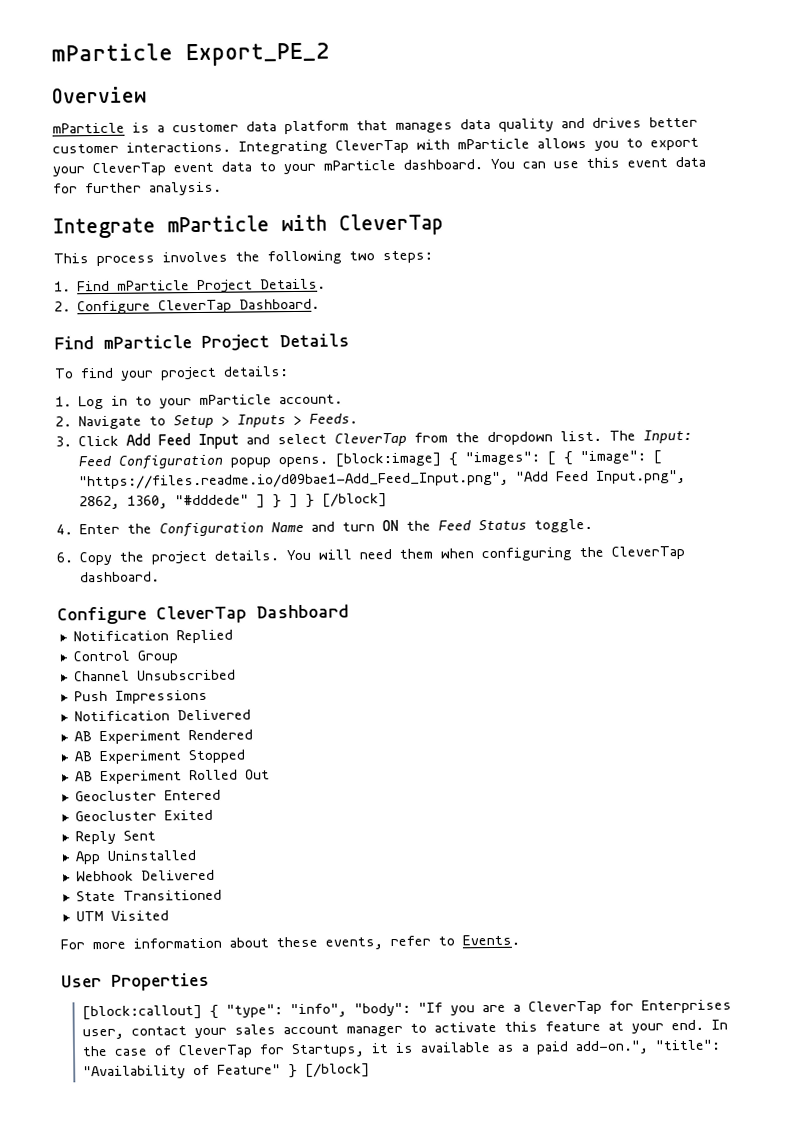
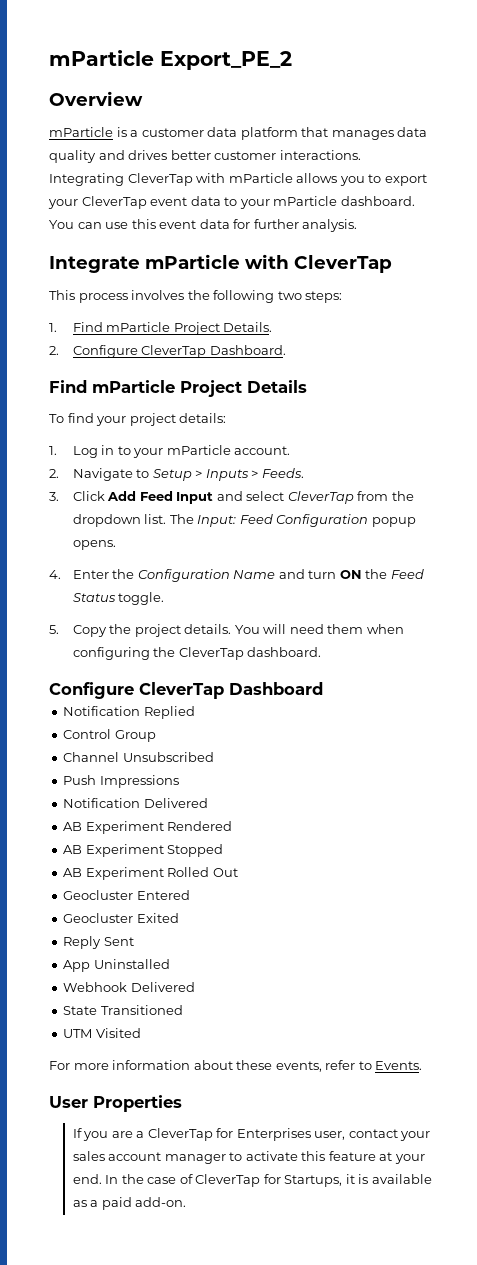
- [block:image] { "images": [ { "image": [ "https://files.readme.io/d09bae1-Add_Feed_Input.png", "Add Feed Input.png", 2862, 1360, "#dddede" ] } ] } [/block]
- 6. Copy the project details.
+ 5. Copy the project details.
- [block:callout] { "type": "info", "body": "If you are a CleverTap for Enterprises user, contact your sales account manager to activate this feature at your end.
+ If you are a CleverTap for Enterprises user, contact your sales account manager to activate this feature at your end.
- In the case of CleverTap for Startups, it is available as a paid add-on.", "title": "Availability of Feature" } [/block]
+ In the case of CleverTap for Startups, it is available as a paid add-on.

